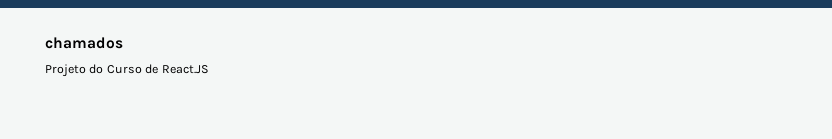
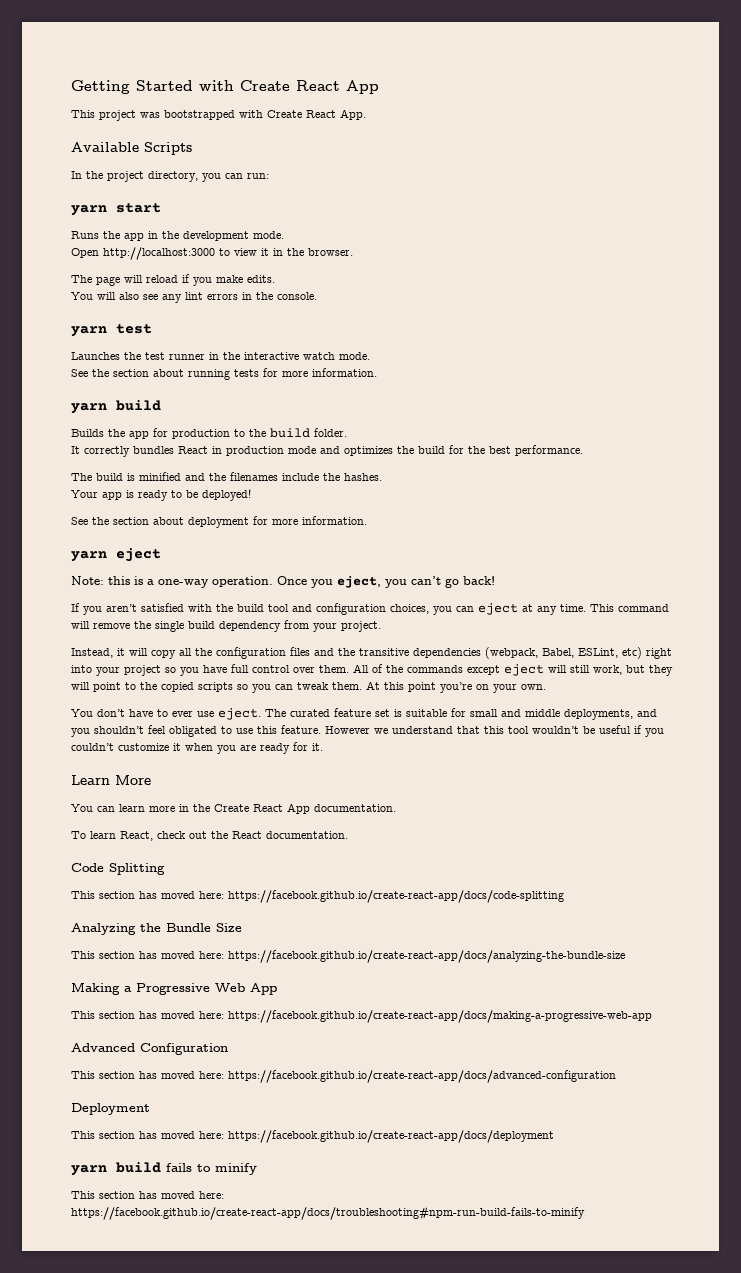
- chamados
- Projeto do Curso de React.JS
+ Getting Started with Create React App
+ This project was bootstrapped with Create React App.
+ Available Scripts
+ In the project directory, you can run:
+ yarn start
+ Runs the app in the development mode.
+ Open http://localhost:3000 to view it in the browser.
+ The page will reload if you make edits.
+ You will also see any lint errors in the console.
+ yarn test
+ Launches the test runner in the interactive watch mode.
+ See the section about running tests for more information.
+ yarn build
+ Builds the app for production to the build folder.
+ It correctly bundles React in production mode and optimizes the build for the best performance.
+ The build is minified and the filenames include the hashes.
+ Your app is ready to be deployed!
+ See the section about deployment for more information.
+ yarn eject
+ Note: this is a one-way operation. Once you eject, you can’t go back!
+ If you aren’t satisfied with the build tool and configuration choices, you can eject at any time. This command will remove the single build dependency from your project.
+ Instead, it will copy all the configuration files and the transitive dependencies (webpack, Babel, ESLint, etc) right into your project so you have full control over them. All of the commands except eject will still work, but they will point to the copied scripts so you can tweak them. At this point you’re on your own.
+ You don’t have to ever use eject. The curated feature set is suitable for small and middle deployments, and you shouldn’t feel obligated to use this feature. However we understand that this tool wouldn’t be useful if you couldn’t customize it when you are ready for it.
+ Learn More
+ You can learn more in the Create React App documentation.
+ To learn React, check out the React documentation.
+ Code Splitting
+ This section has moved here: https://facebook.github.io/create-react-app/docs/code-splitting
+ Analyzing the Bundle Size
+ This section has moved here: https://facebook.github.io/create-react-app/docs/analyzing-the-bundle-size
+ Making a Progressive Web App
+ This section has moved here: https://facebook.github.io/create-react-app/docs/making-a-progressive-web-app
+ Advanced Configuration
+ This section has moved here: https://facebook.github.io/create-react-app/docs/advanced-configuration
+ Deployment
+ This section has moved here: https://facebook.github.io/create-react-app/docs/deployment
+ yarn build fails to minify
+ This section has moved here: https://facebook.github.io/create-react-app/docs/troubleshooting#npm-run-build-fails-to-minify

